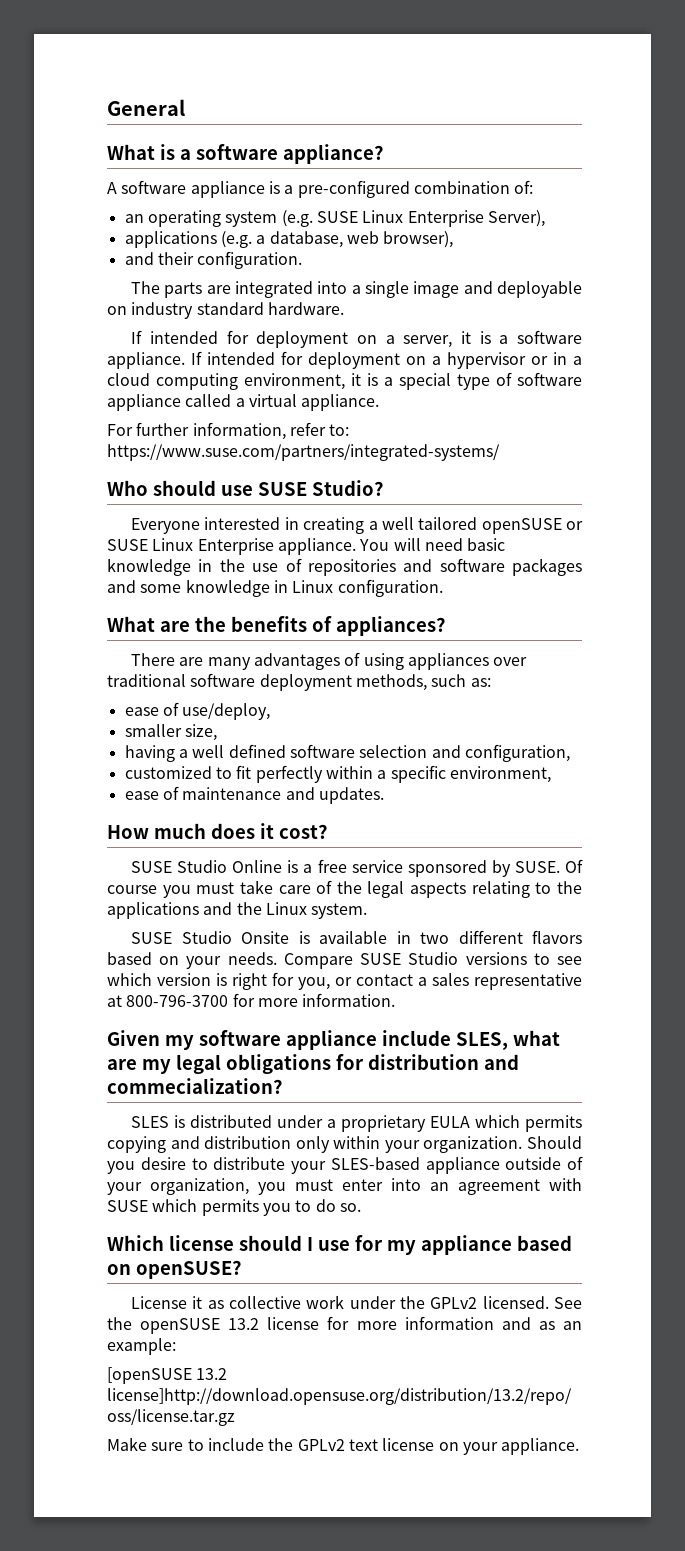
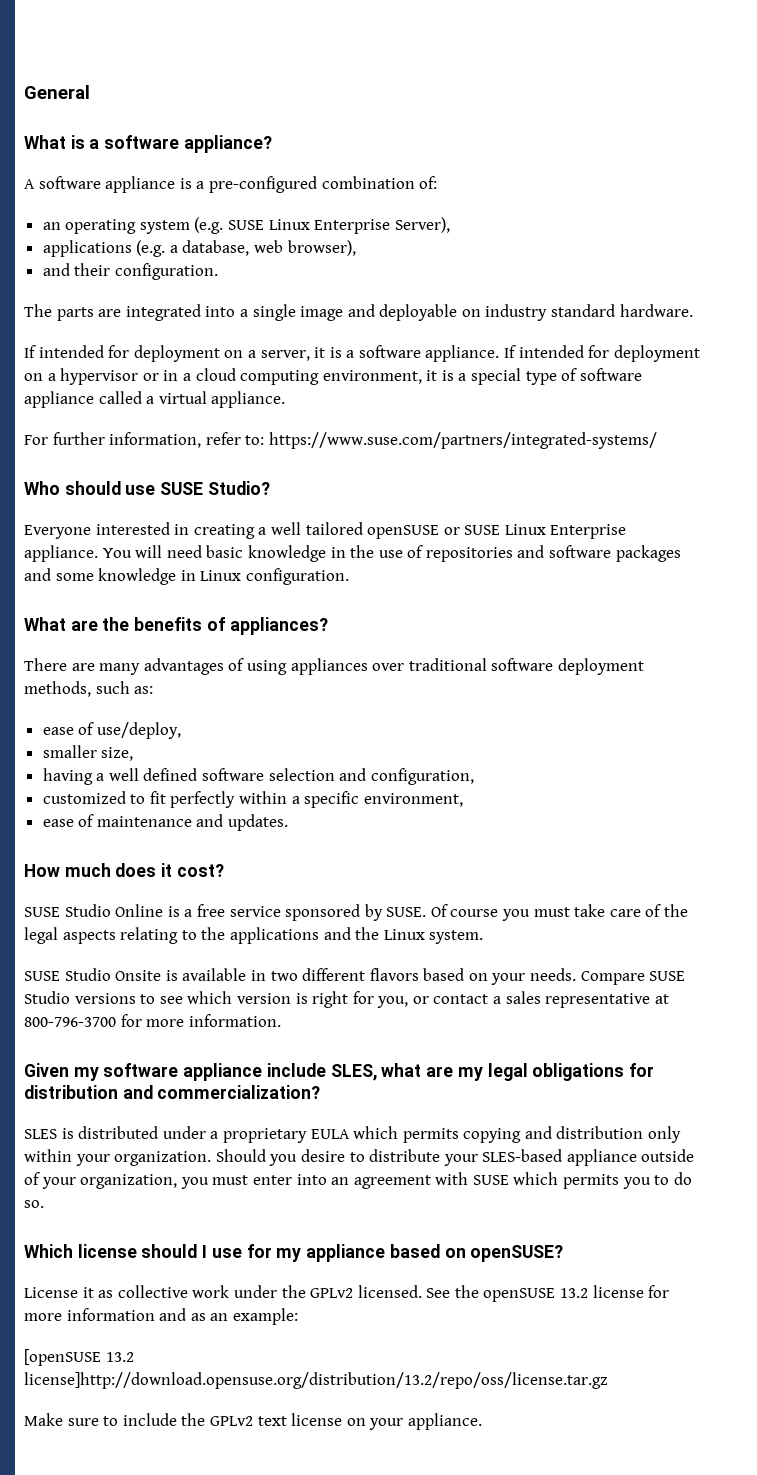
- Given my software appliance include SLES, what are my legal obligations for distribution and commecialization?
+ Given my software appliance include SLES, what are my legal obligations for distribution and commercialization?

